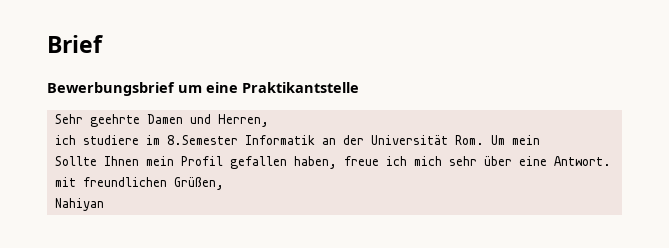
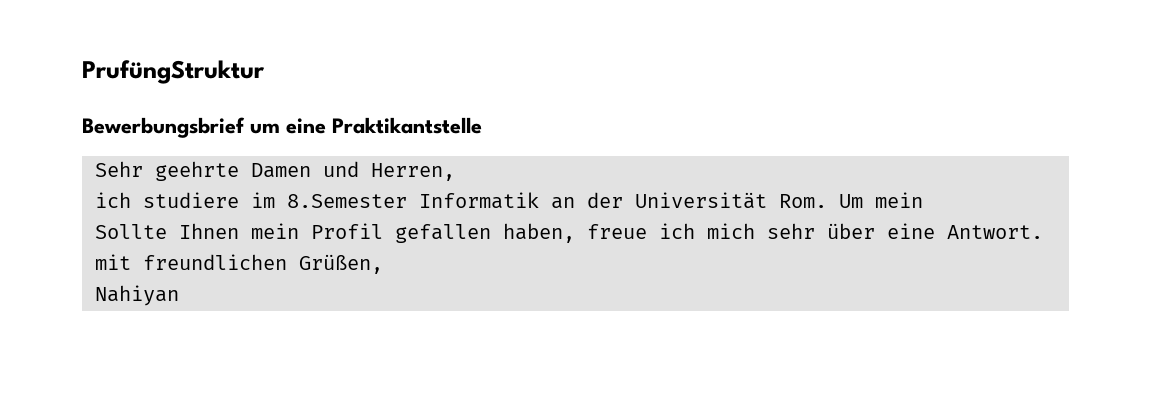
- Brief
+ PrufüngStruktur

